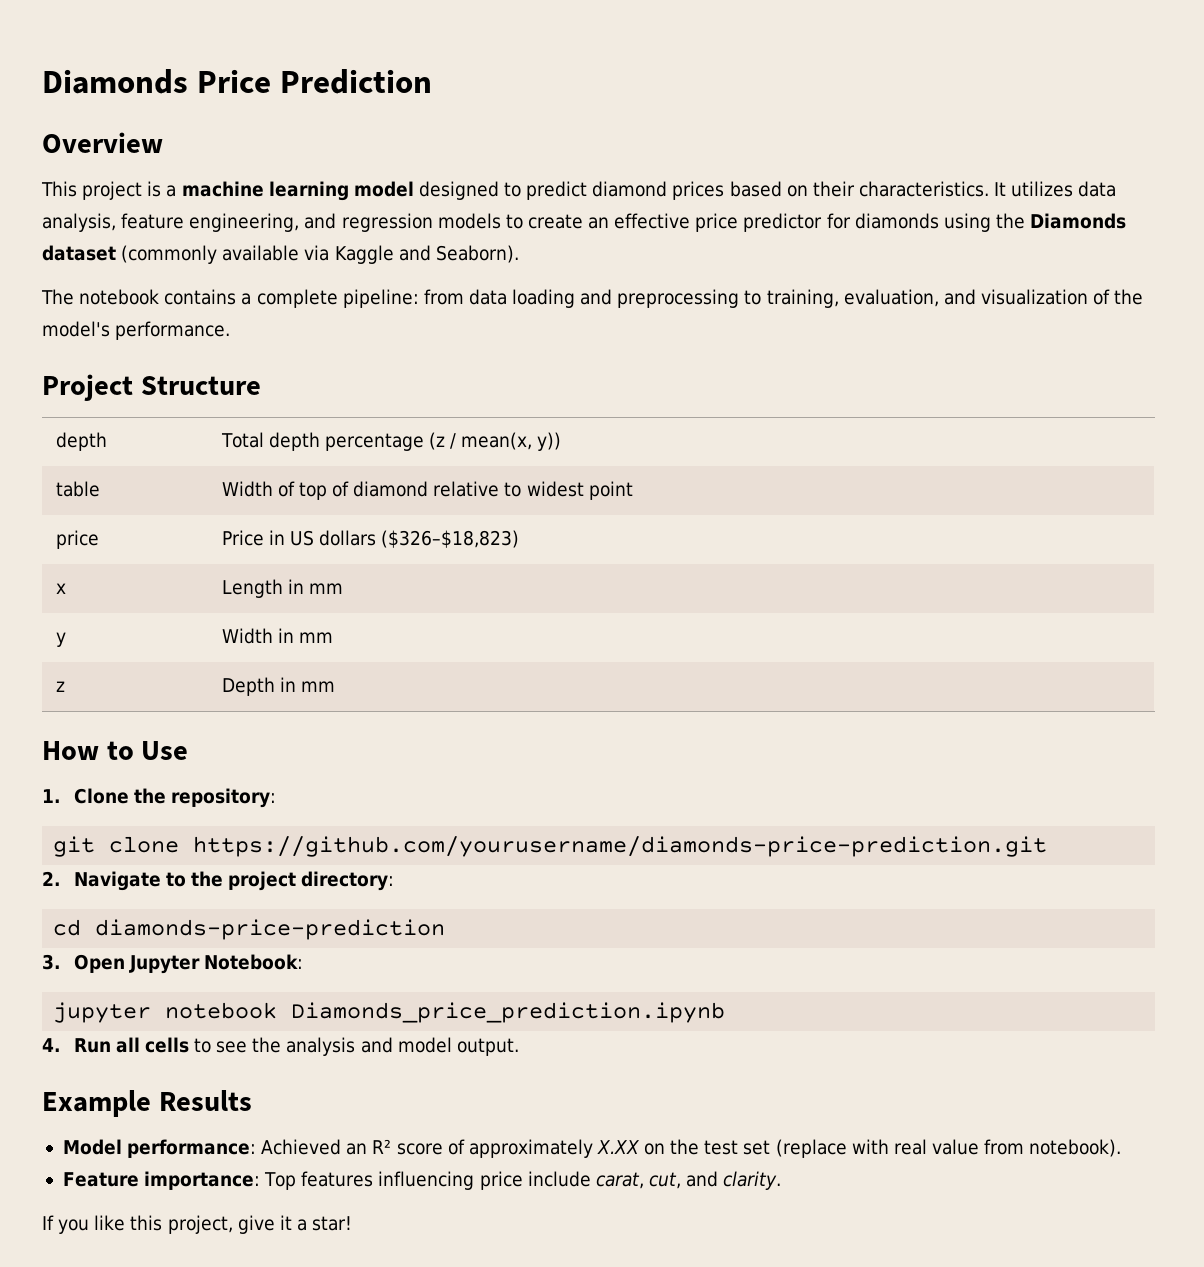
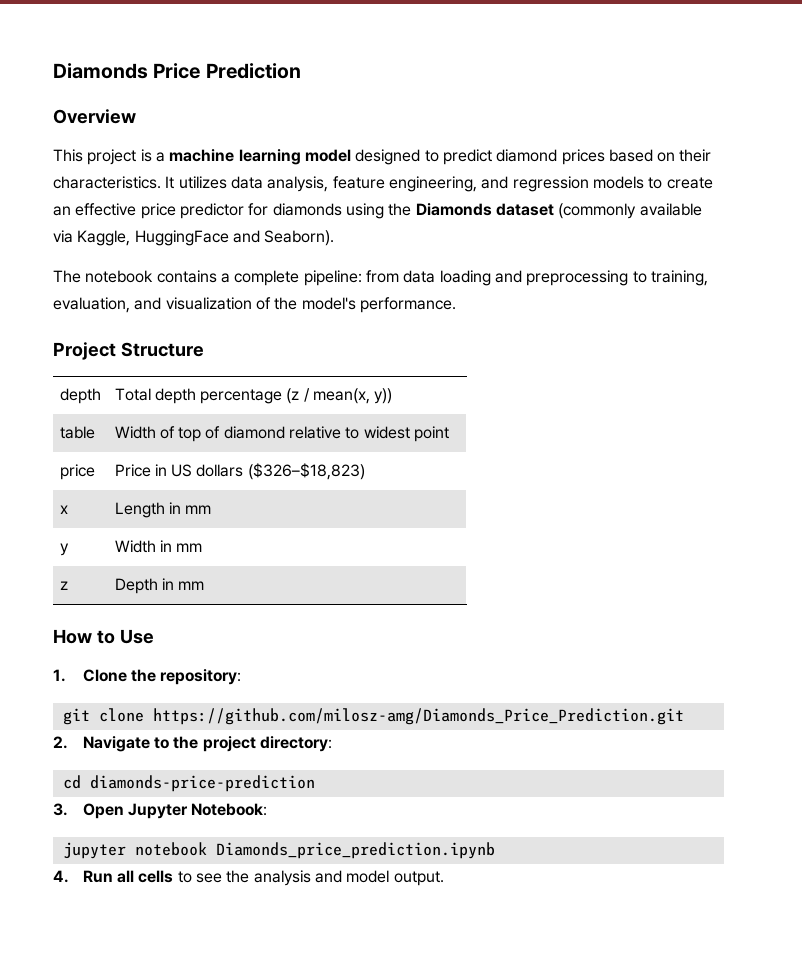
- It utilizes data analysis, feature engineering, and regression models to create an effective price predictor for diamonds using the Diamonds dataset (commonly available via Kaggle and Seaborn).
+ It utilizes data analysis, feature engineering, and regression models to create an effective price predictor for diamonds using the Diamonds dataset (commonly available via Kaggle, HuggingFace and Seaborn).
- git clone https://github.com/yourusername/diamonds-price-prediction.git
+ git clone https://github.com/milosz-amg/Diamonds_Price_Prediction.git
- Example Results
- Model performance: Achieved an R² score of approximately X.XX on the test set (replace with real value from notebook).
- Feature importance: Top features influencing price include carat, cut, and clarity.
- If you like this project, give it a star!

